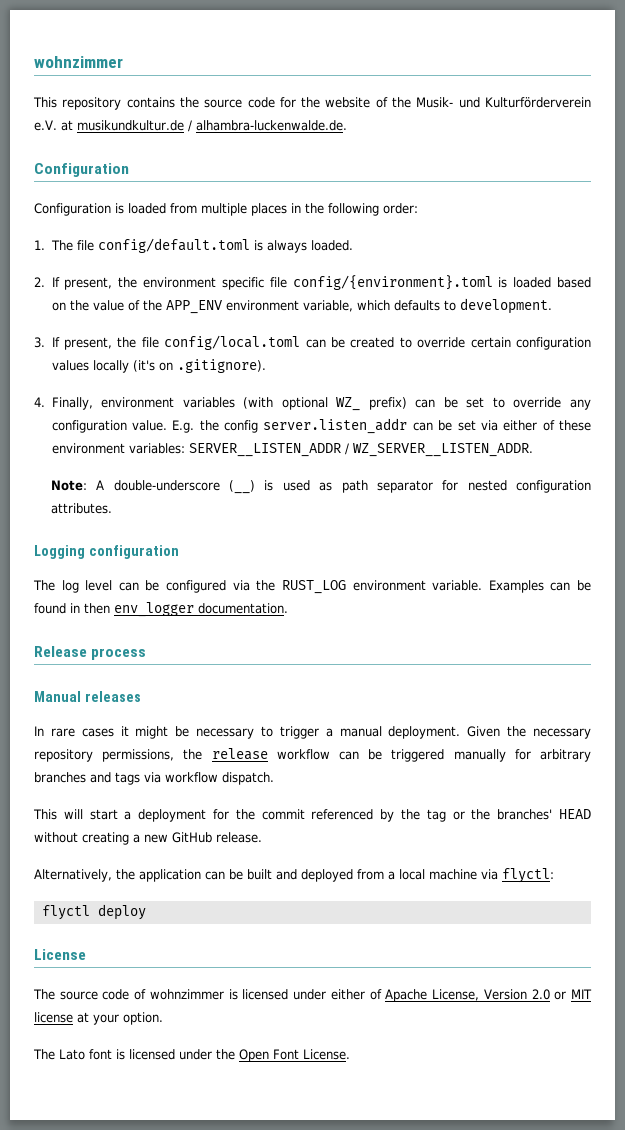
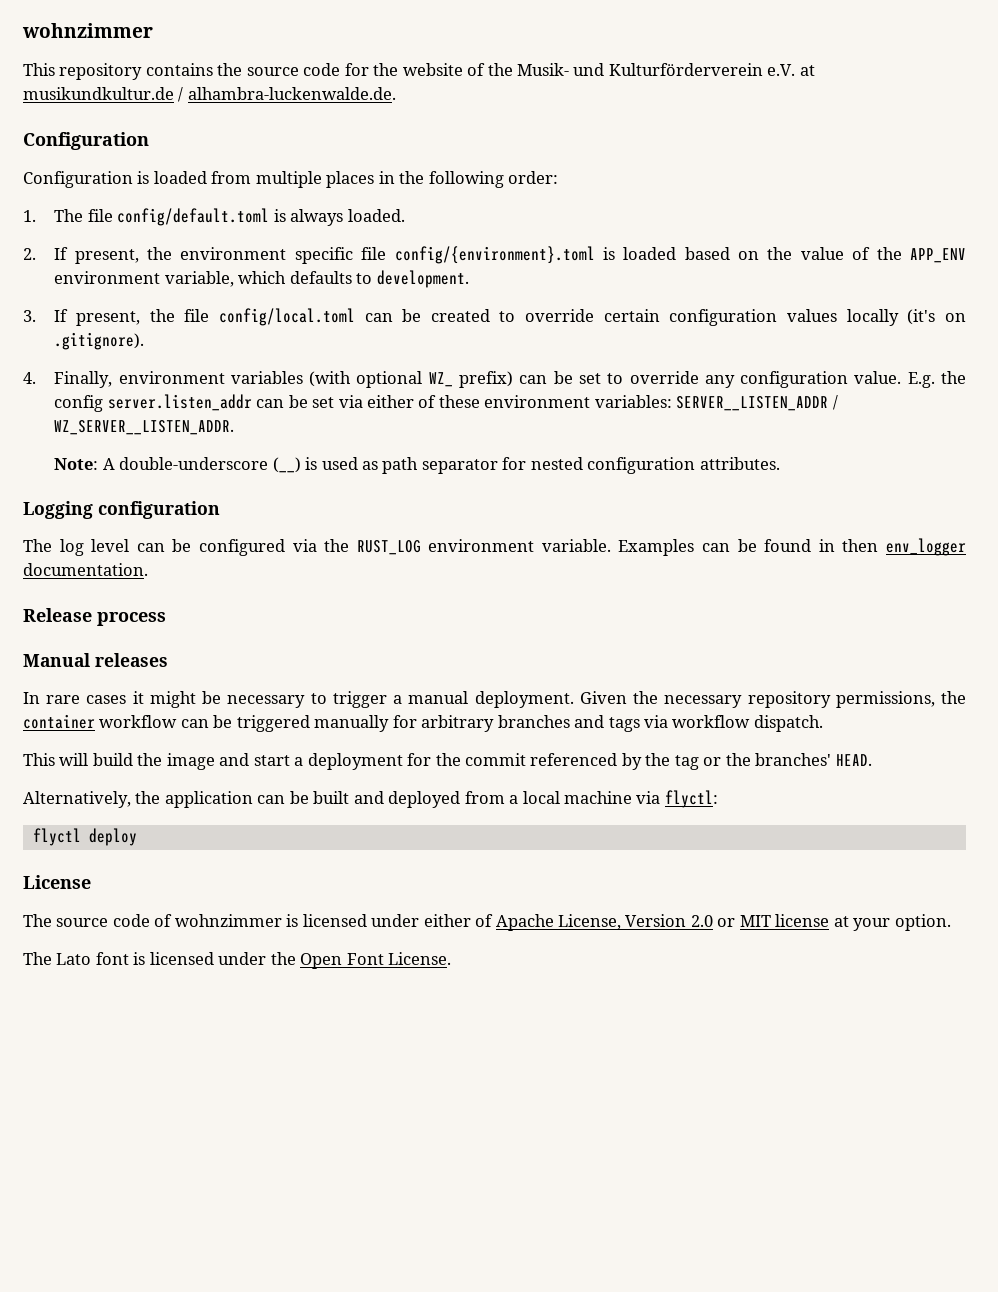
- Given the necessary repository permissions, the release workflow can be triggered manually for arbitrary branches and tags via workflow dispatch.
+ Given the necessary repository permissions, the container workflow can be triggered manually for arbitrary branches and tags via workflow dispatch.
- This will start a deployment for the commit referenced by the tag or the branches' HEAD without creating a new GitHub release.
+ This will build the image and start a deployment for the commit referenced by the tag or the branches' HEAD.

